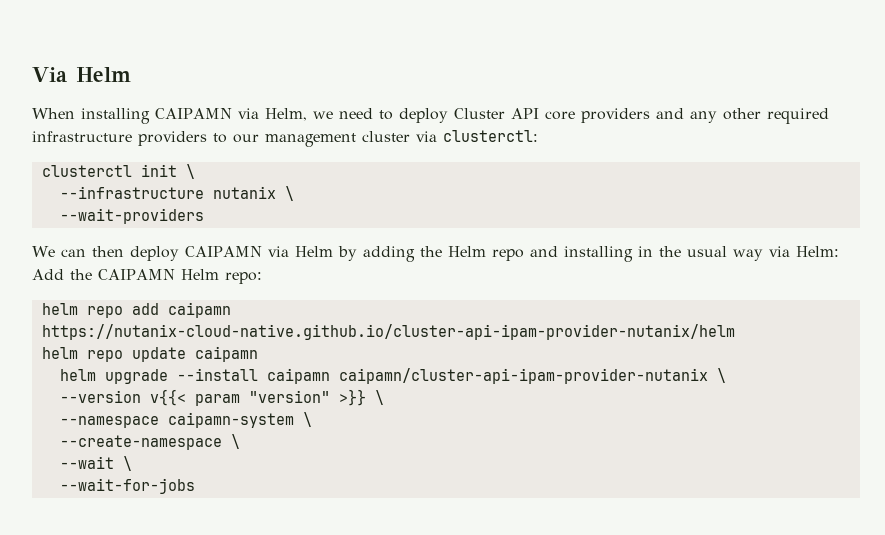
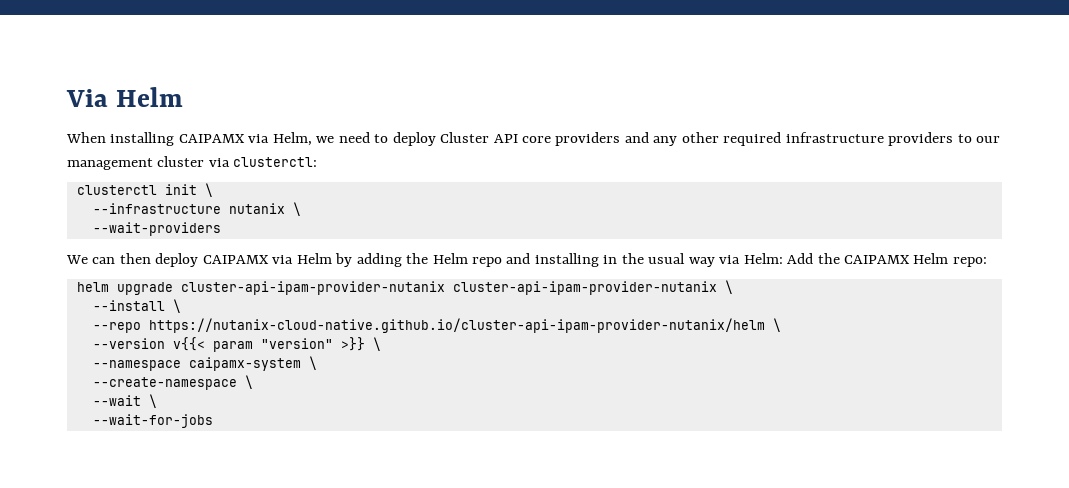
- When installing CAIPAMN via Helm, we need to deploy Cluster API core providers and any other required infrastructure providers to our management cluster via clusterctl:
+ When installing CAIPAMX via Helm, we need to deploy Cluster API core providers and any other required infrastructure providers to our management cluster via clusterctl:
- We can then deploy CAIPAMN via Helm by adding the Helm repo and installing in the usual way via Helm: Add the CAIPAMN Helm repo:
+ We can then deploy CAIPAMX via Helm by adding the Helm repo and installing in the usual way via Helm: Add the CAIPAMX Helm repo:
- helm repo add caipamn https://nutanix-cloud-native.github.io/cluster-api-ipam-provider-nutanix/helm
- helm repo update caipamn
- helm upgrade --install caipamn caipamn/cluster-api-ipam-provider-nutanix \
+ helm upgrade cluster-api-ipam-provider-nutanix cluster-api-ipam-provider-nutanix \
+ --install \
+ --repo https://nutanix-cloud-native.github.io/cluster-api-ipam-provider-nutanix/helm \
- --namespace caipamn-system \
+ --namespace caipamx-system \

